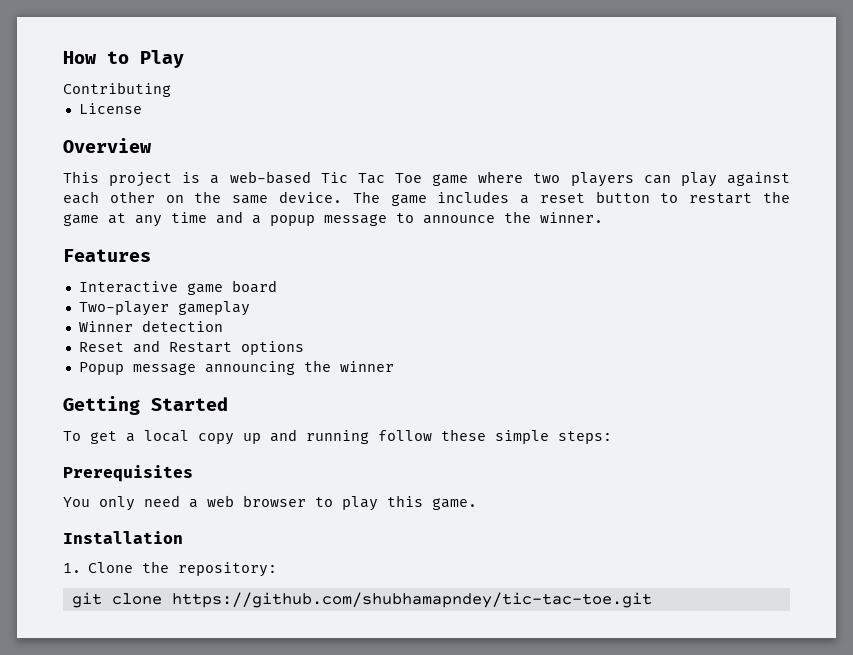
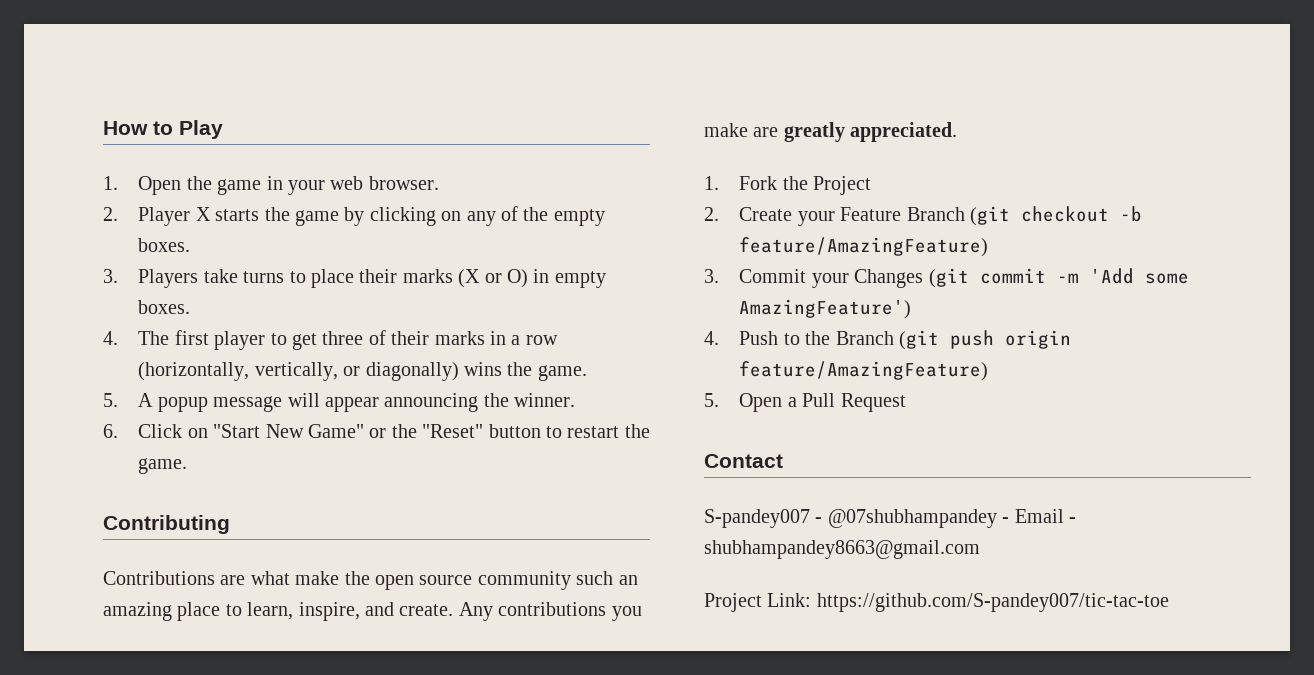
+ 1. Open the game in your web browser.
+ 2. Player X starts the game by clicking on any of the empty boxes.
+ 3. Players take turns to place their marks (X or O) in empty boxes.
+ 4. The first player to get three of their marks in a row (horizontally, vertically, or diagonally) wins the game.
+ 5. A popup message will appear announcing the winner.
+ 6. Click on "Start New Game" or the "Reset" button to restart the game.
  Contributing
- License
- Overview
- This project is a web-based Tic Tac Toe game where two players can play against each other on the same device. The game includes a reset button to restart the game at any time and a popup message to announce the winner.
- Features
- Interactive game board
- Two-player gameplay
- Winner detection
- Reset and Restart options
- Popup message announcing the winner
- Getting Started
- To get a local copy up and running follow these simple steps:
- Prerequisites
- You only need a web browser to play this game.
- Installation
- 1. Clone the repository:
- git clone https://github.com/shubhamapndey/tic-tac-toe.git
+ Contributions are what make the open source community such an amazing place to learn, inspire, and create. Any contributions you make are greatly appreciated.
+ 1. Fork the Project
+ 2. Create your Feature Branch (git checkout -b feature/AmazingFeature)
+ 3. Commit your Changes (git commit -m 'Add some AmazingFeature')
+ 4. Push to the Branch (git push origin feature/AmazingFeature)
+ 5. Open a Pull Request
+ Contact
+ S-pandey007 - @07shubhampandey - Email - shubhampandey8663@gmail.com
+ Project Link: https://github.com/S-pandey007/tic-tac-toe

